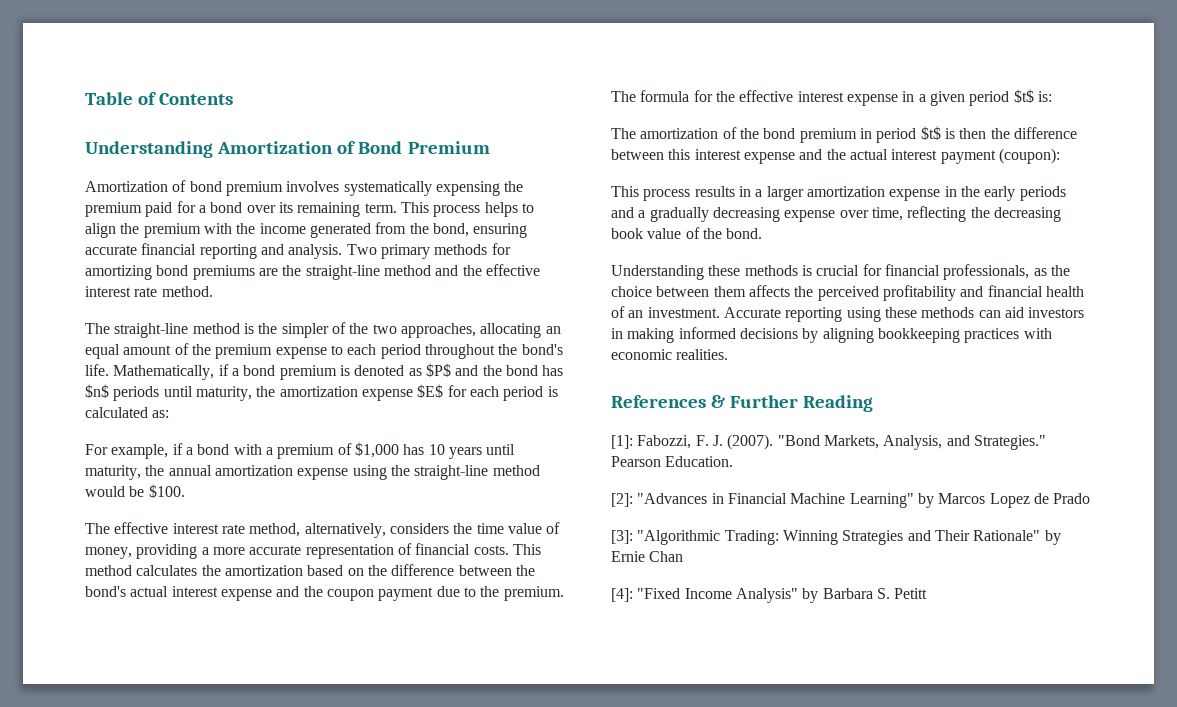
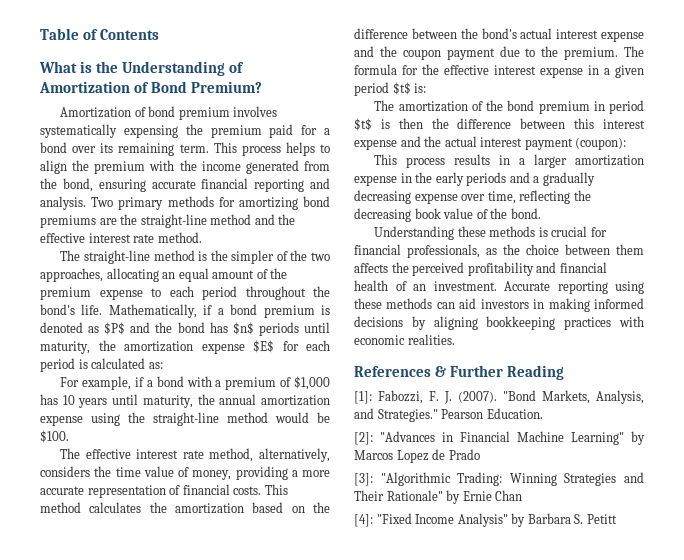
- Understanding Amortization of Bond Premium
+ What is the Understanding of Amortization of Bond Premium?

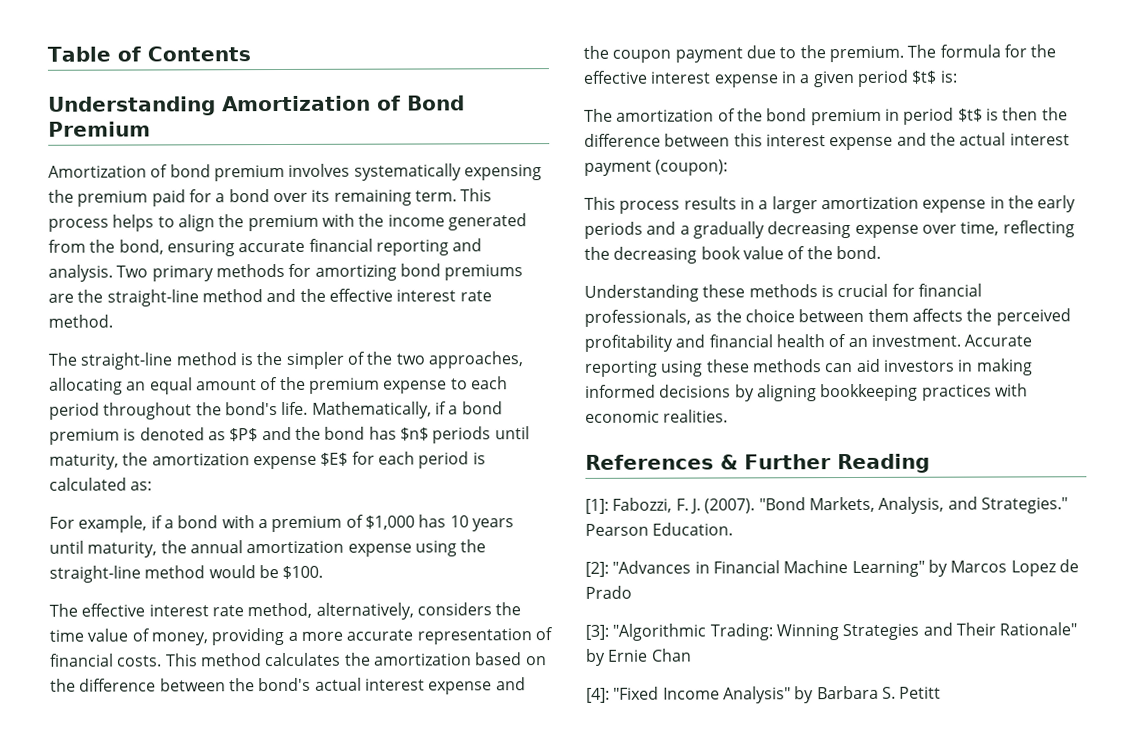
- What is the Understanding of Amortization of Bond Premium?
+ Understanding Amortization of Bond Premium

